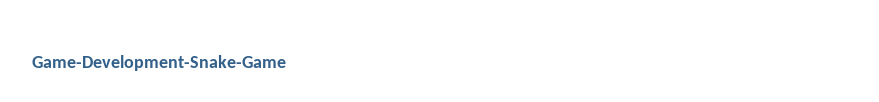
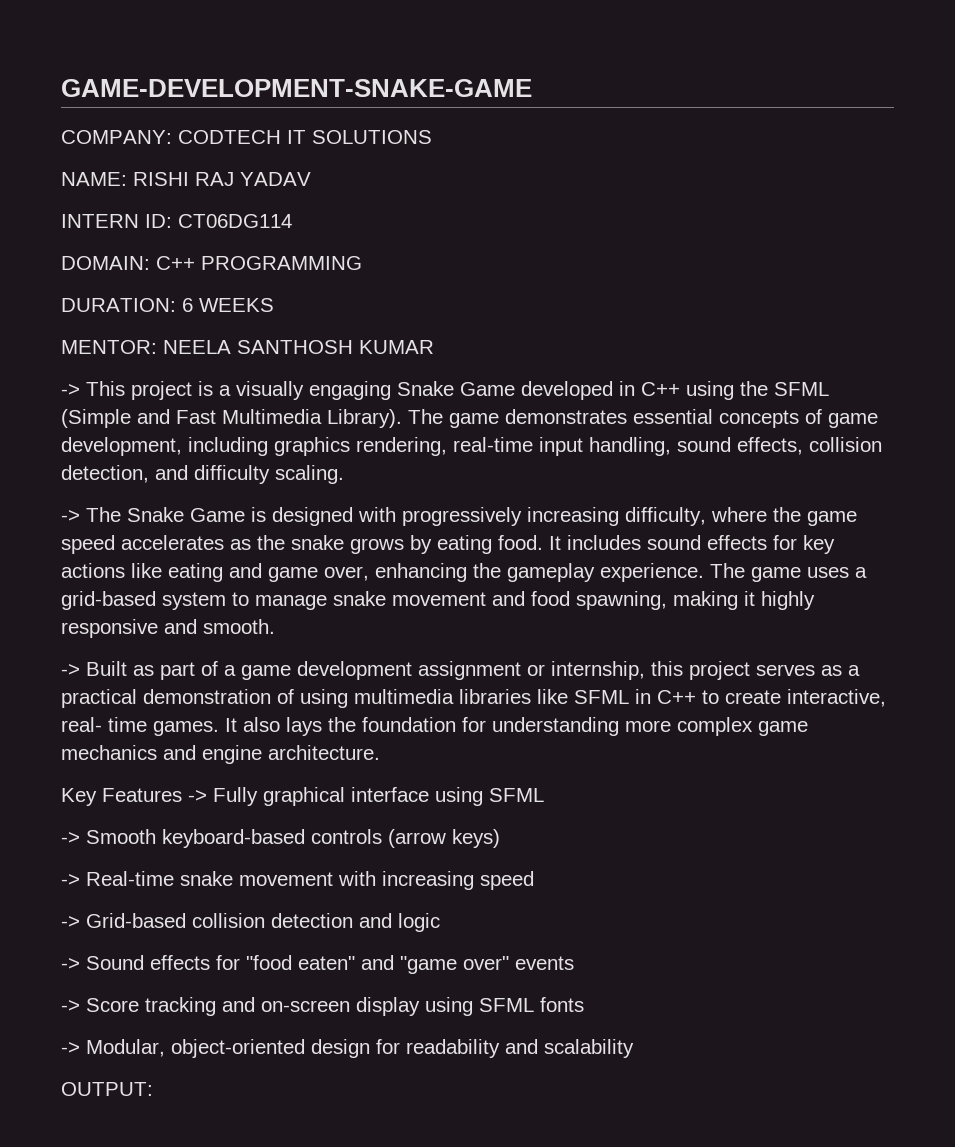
- Game-Development-Snake-Game
+ GAME-DEVELOPMENT-SNAKE-GAME
+ COMPANY: CODTECH IT SOLUTIONS
+ NAME: RISHI RAJ YADAV
+ INTERN ID: CT06DG114
+ DOMAIN: C++ PROGRAMMING
+ DURATION: 6 WEEKS
+ MENTOR: NEELA SANTHOSH KUMAR
+ -> This project is a visually engaging Snake Game developed in C++ using the SFML (Simple and Fast Multimedia Library). The game demonstrates essential concepts of game development, including graphics rendering, real-time input handling, sound effects, collision detection, and difficulty scaling.
+ -> The Snake Game is designed with progressively increasing difficulty, where the game speed accelerates as the snake grows by eating food. It includes sound effects for key actions like eating and game over, enhancing the gameplay experience. The game uses a grid-based system to manage snake movement and food spawning, making it highly responsive and smooth.
+ -> Built as part of a game development assignment or internship, this project serves as a practical demonstration of using multimedia libraries like SFML in C++ to create interactive, real- time games. It also lays the foundation for understanding more complex game mechanics and engine architecture.
+ Key Features -> Fully graphical interface using SFML
+ -> Smooth keyboard-based controls (arrow keys)
+ -> Real-time snake movement with increasing speed
+ -> Grid-based collision detection and logic
+ -> Sound effects for "food eaten" and "game over" events
+ -> Score tracking and on-screen display using SFML fonts
+ -> Modular, object-oriented design for readability and scalability
+ OUTPUT:

